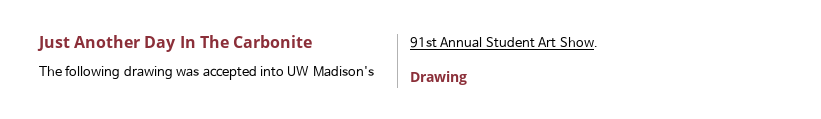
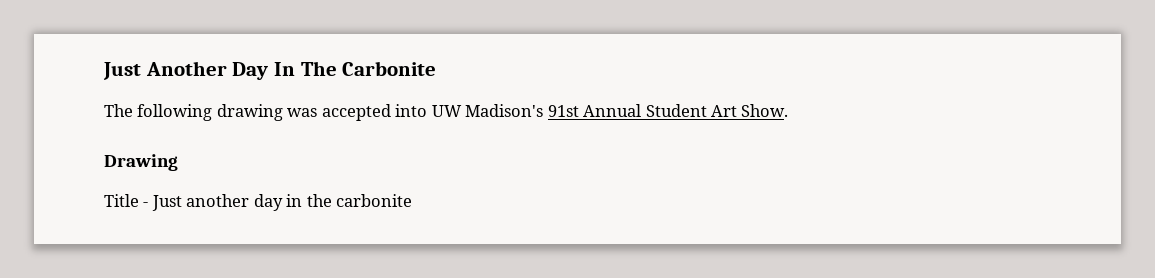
+ Title - Just another day in the carbonite

